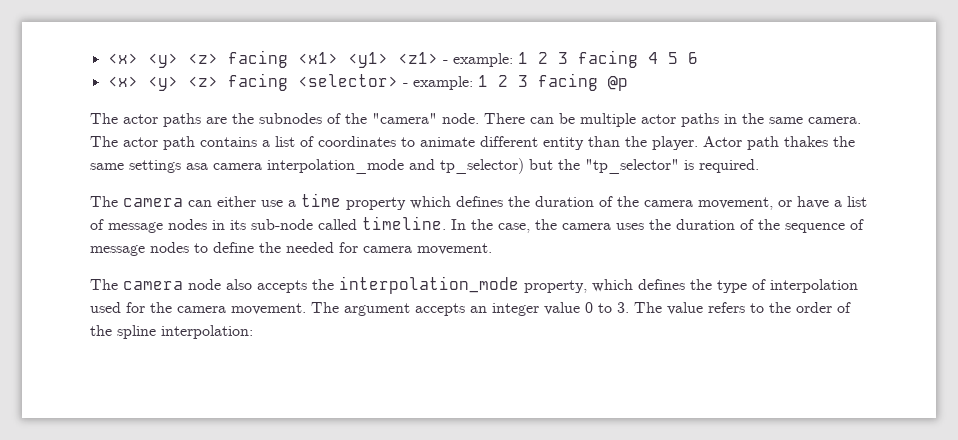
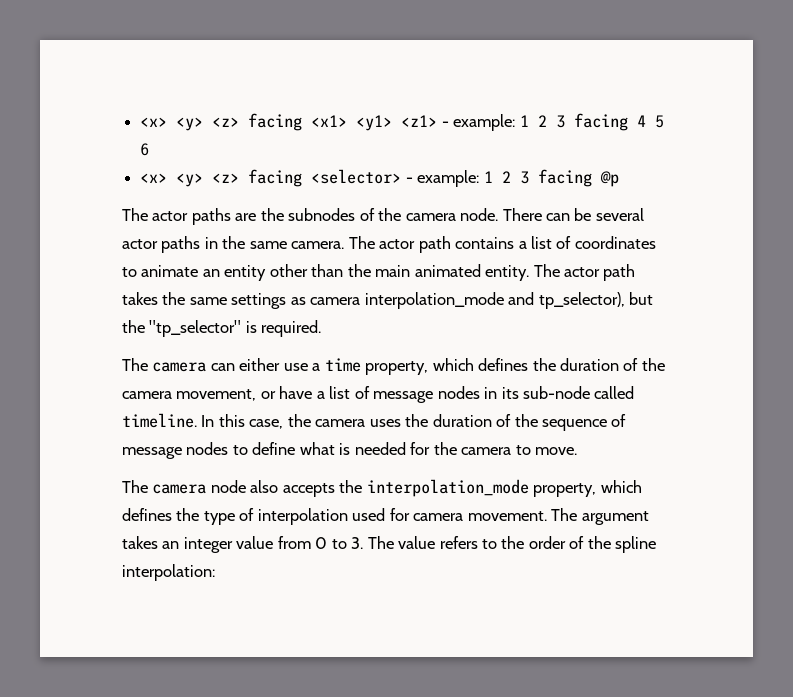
- The actor paths are the subnodes of the "camera" node.
+ The actor paths are the subnodes of the camera node.
- There can be multiple actor paths in the same camera.
+ There can be several actor paths in the same camera.
- The actor path contains a list of coordinates to animate different entity than the player. Actor path thakes the same settings asa camera interpolation_mode and tp_selector) but the "tp_selector" is required.
+ The actor path contains a list of coordinates to animate an entity other than the main animated entity. The actor path takes the same settings as camera interpolation_mode and tp_selector), but the "tp_selector" is required.
- The camera can either use a time property which defines the duration of the camera movement, or have a list of message nodes in its sub-node called timeline.
+ The camera can either use a time property, which defines the duration of the camera movement, or have a list of message nodes in its sub-node called timeline.
- In the case, the camera uses the duration of the sequence of message nodes to define the needed for camera movement.
+ In this case, the camera uses the duration of the sequence of message nodes to define what is needed for the camera to move.
- The camera node also accepts the interpolation_mode property, which defines the type of interpolation used for the camera movement.
+ The camera node also accepts the interpolation_mode property, which defines the type of interpolation used for camera movement.
- The argument accepts an integer value 0 to 3. The value refers to the order of the spline interpolation:
+ The argument takes an integer value from 0 to 3. The value refers to the order of the spline interpolation:

